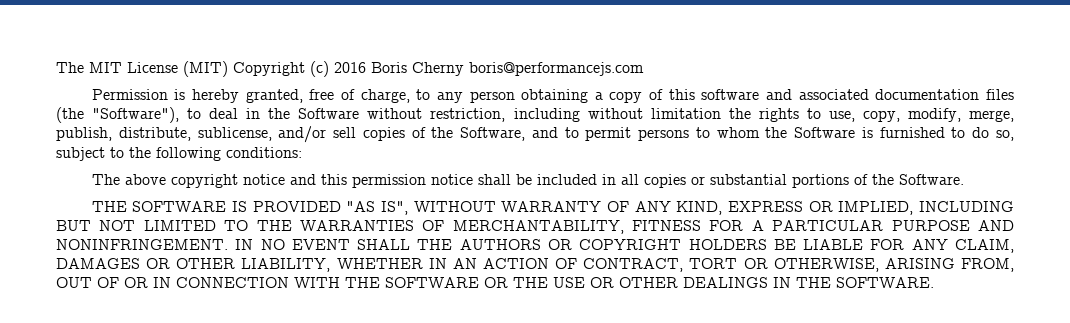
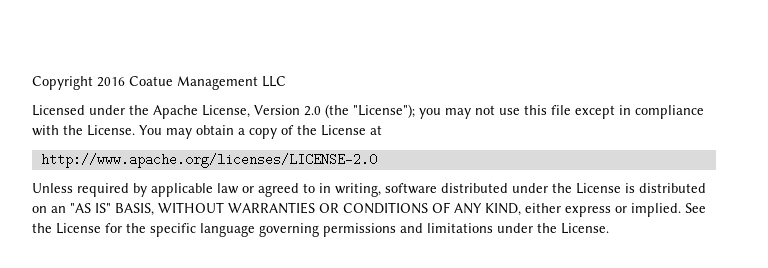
- The MIT License (MIT) Copyright (c) 2016 Boris Cherny boris@performancejs.com
- Permission is hereby granted, free of charge, to any person obtaining a copy of this software and associated documentation files (the "Software"), to deal in the Software without restriction, including without limitation the rights to use, copy, modify, merge, publish, distribute, sublicense, and/or sell copies of the Software, and to permit persons to whom the Software is furnished to do so, subject to the following conditions:
- The above copyright notice and this permission notice shall be included in all copies or substantial portions of the Software.
- THE SOFTWARE IS PROVIDED "AS IS", WITHOUT WARRANTY OF ANY KIND, EXPRESS OR IMPLIED, INCLUDING BUT NOT LIMITED TO THE WARRANTIES OF MERCHANTABILITY, FITNESS FOR A PARTICULAR PURPOSE AND NONINFRINGEMENT. IN NO EVENT SHALL THE AUTHORS OR COPYRIGHT HOLDERS BE LIABLE FOR ANY CLAIM, DAMAGES OR OTHER LIABILITY, WHETHER IN AN ACTION OF CONTRACT, TORT OR OTHERWISE, ARISING FROM, OUT OF OR IN CONNECTION WITH THE SOFTWARE OR THE USE OR OTHER DEALINGS IN THE SOFTWARE.
+ Copyright 2016 Coatue Management LLC
+ Licensed under the Apache License, Version 2.0 (the "License"); you may not use this file except in compliance with the License. You may obtain a copy of the License at
+ http://www.apache.org/licenses/LICENSE-2.0
+ Unless required by applicable law or agreed to in writing, software distributed under the License is distributed on an "AS IS" BASIS, WITHOUT WARRANTIES OR CONDITIONS OF ANY KIND, either express or implied. See the License for the specific language governing permissions and limitations under the License.

